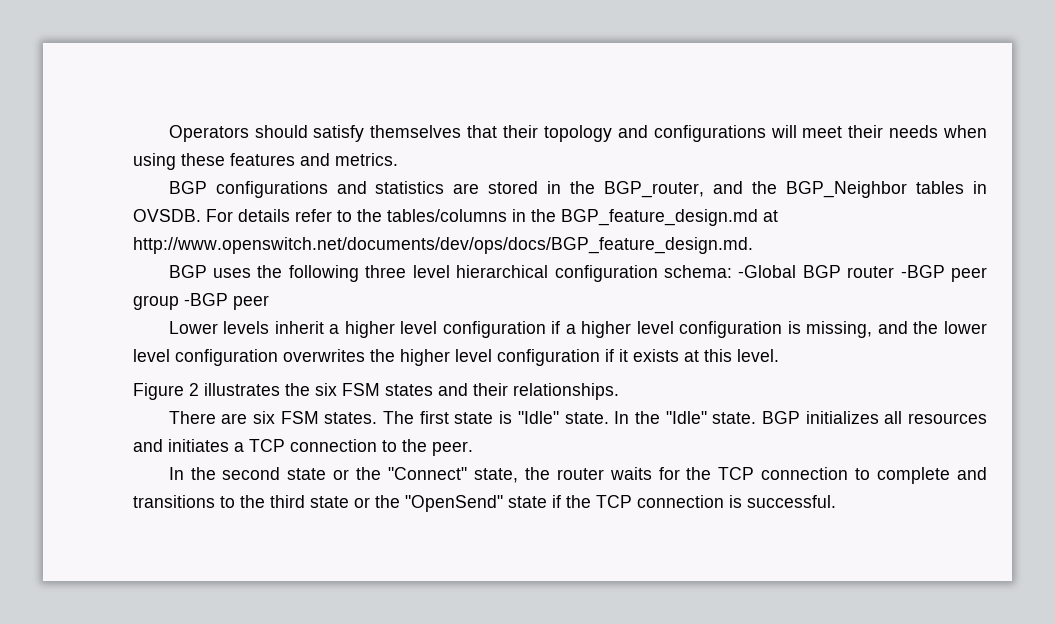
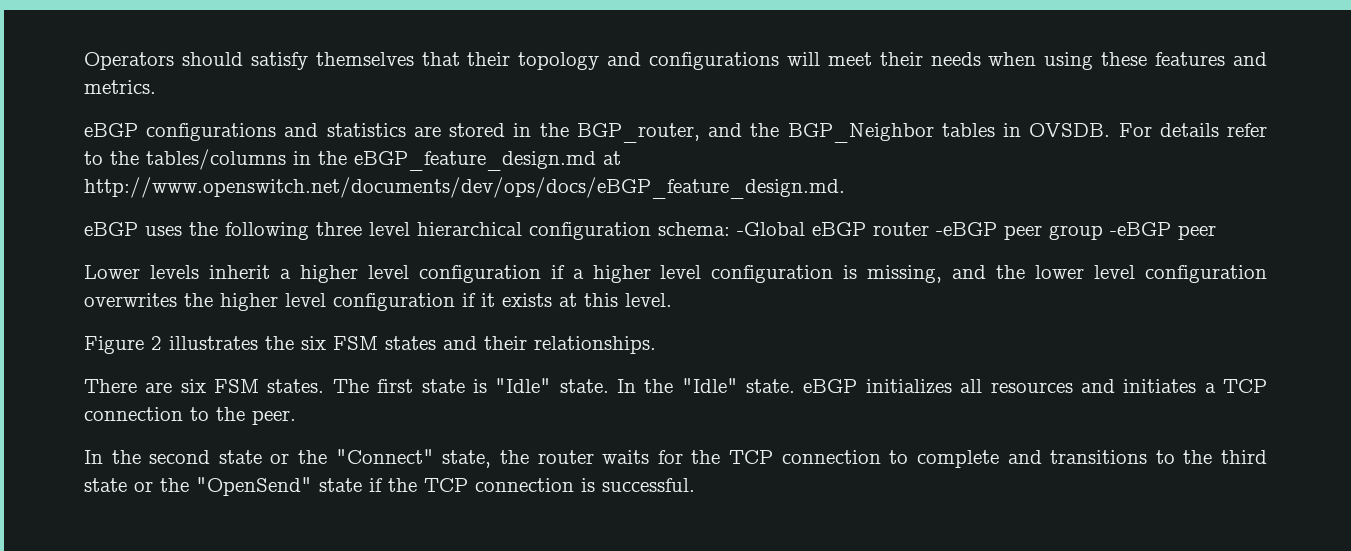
- BGP configurations and statistics are stored in the BGP_router, and the BGP_Neighbor tables in OVSDB.
+ eBGP configurations and statistics are stored in the BGP_router, and the BGP_Neighbor tables in OVSDB.
- For details refer to the tables/columns in the BGP_feature_design.md at http://www.openswitch.net/documents/dev/ops/docs/BGP_feature_design.md.
- BGP uses the following three level hierarchical configuration schema: -Global BGP router -BGP peer group -BGP peer
+ For details refer to the tables/columns in the eBGP_feature_design.md at http://www.openswitch.net/documents/dev/ops/docs/eBGP_feature_design.md.
+ eBGP uses the following three level hierarchical configuration schema: -Global eBGP router -eBGP peer group -eBGP peer
- In the "Idle" state. BGP initializes all resources and initiates a TCP connection to the peer.
+ In the "Idle" state. eBGP initializes all resources and initiates a TCP connection to the peer.

